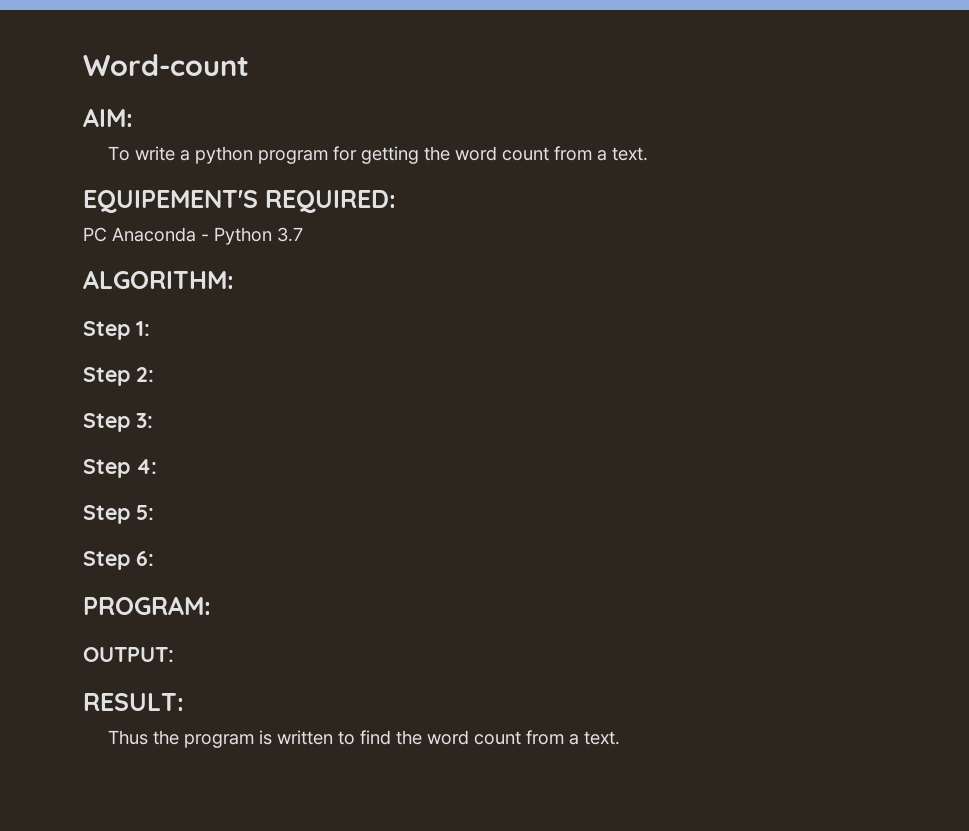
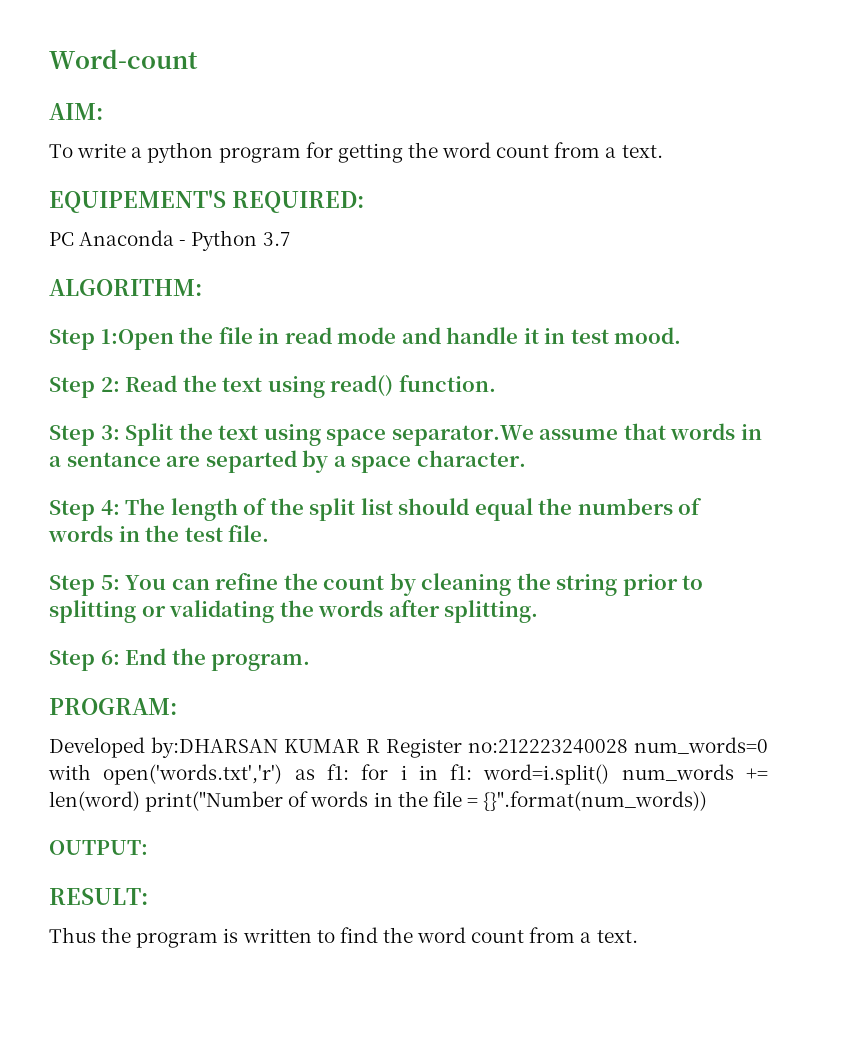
- Step 1:
- Step 2:
- Step 3:
- Step 4:
- Step 5:
- Step 6:
+ Step 1:Open the file in read mode and handle it in test mood.
+ Step 2: Read the text using read() function.
+ Step 3: Split the text using space separator.We assume that words in a sentance are separted by a space character.
+ Step 4: The length of the split list should equal the numbers of words in the test file.
+ Step 5: You can refine the count by cleaning the string prior to splitting or validating the words after splitting.
+ Step 6: End the program.
  PROGRAM:
+ Developed by:DHARSAN KUMAR R Register no:212223240028 num_words=0 with open('words.txt','r') as f1: for i in f1: word=i.split() num_words += len(word) print("Number of words in the file = {}".format(num_words))

